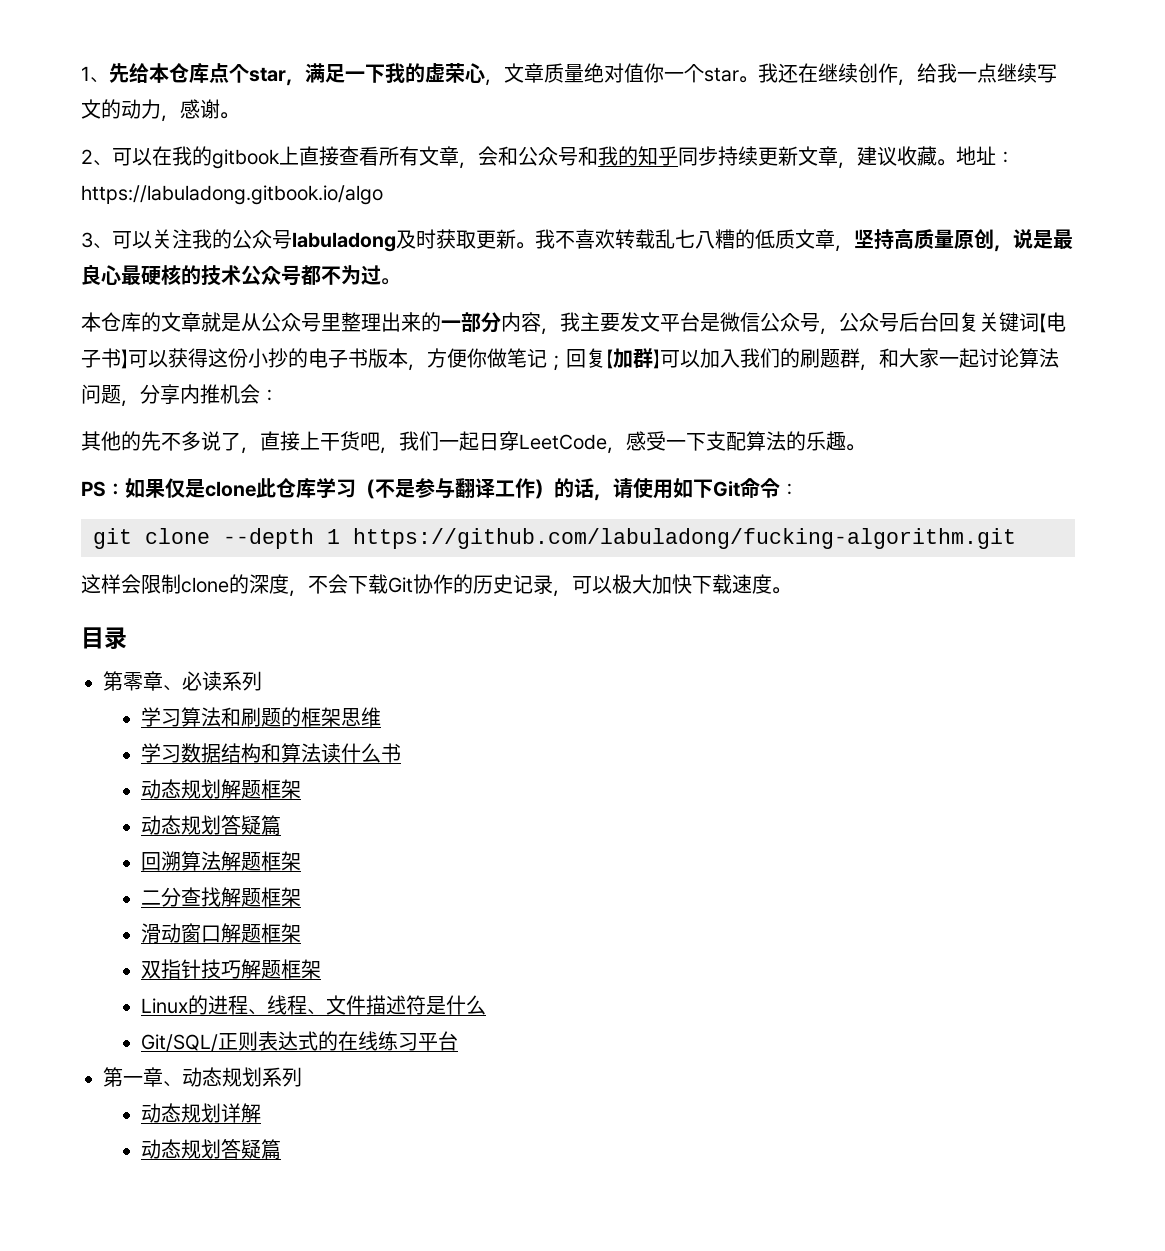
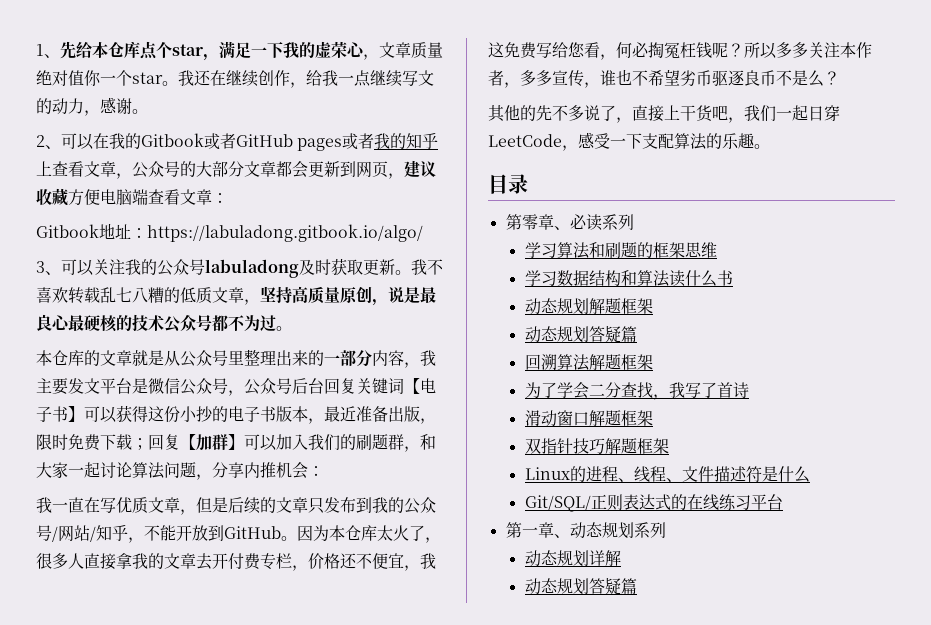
- 2、可以在我的gitbook上直接查看所有文章，会和公众号和我的知乎同步持续更新文章，建议收藏。地址：https://labuladong.gitbook.io/algo
+ 2、可以在我的Gitbook或者GitHub pages或者我的知乎上查看文章，公众号的大部分文章都会更新到网页，建议收藏方便电脑端查看文章：
+ Gitbook地址：https://labuladong.gitbook.io/algo/
- 本仓库的文章就是从公众号里整理出来的一部分内容，我主要发文平台是微信公众号，公众号后台回复关键词【电子书】可以获得这份小抄的电子书版本，方便你做笔记；回复【加群】可以加入我们的刷题群，和大家一起讨论算法问题，分享内推机会：
+ 本仓库的文章就是从公众号里整理出来的一部分内容，我主要发文平台是微信公众号，公众号后台回复关键词【电子书】可以获得这份小抄的电子书版本，最近准备出版，限时免费下载；回复【加群】可以加入我们的刷题群，和大家一起讨论算法问题，分享内推机会：
+ 我一直在写优质文章，但是后续的文章只发布到我的公众号/网站/知乎，不能开放到GitHub。因为本仓库太火了，很多人直接拿我的文章去开付费专栏，价格还不便宜，我这免费写给您看，何必掏冤枉钱呢？所以多多关注本作者，多多宣传，谁也不希望劣币驱逐良币不是么？
- PS：如果仅是clone此仓库学习（不是参与翻译工作）的话，请使用如下Git命令：
- git clone --depth 1 https://github.com/labuladong/fucking-algorithm.git
- 这样会限制clone的深度，不会下载Git协作的历史记录，可以极大加快下载速度。
- 二分查找解题框架
+ 为了学会二分查找，我写了首诗

